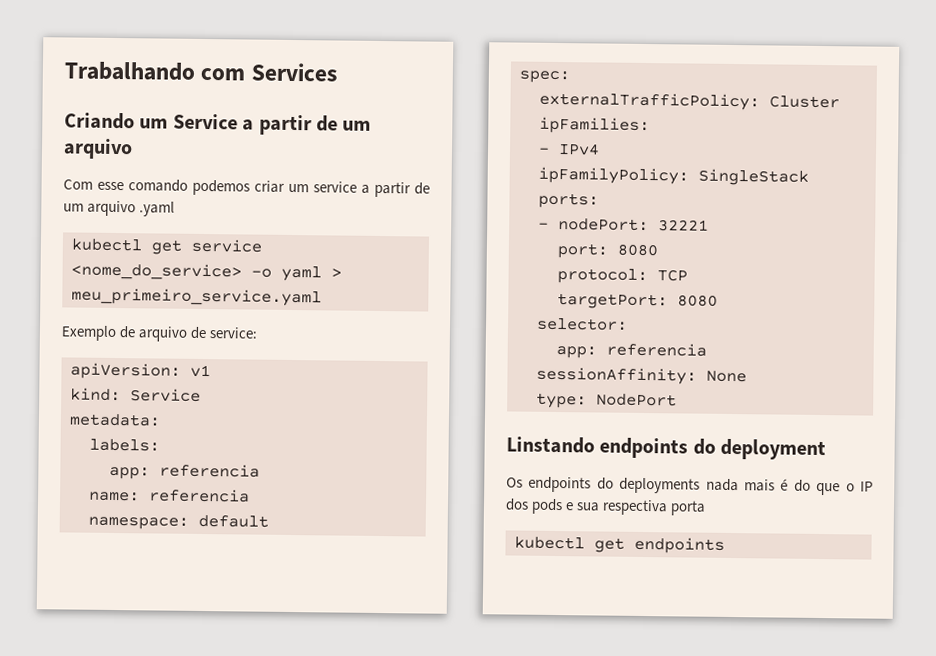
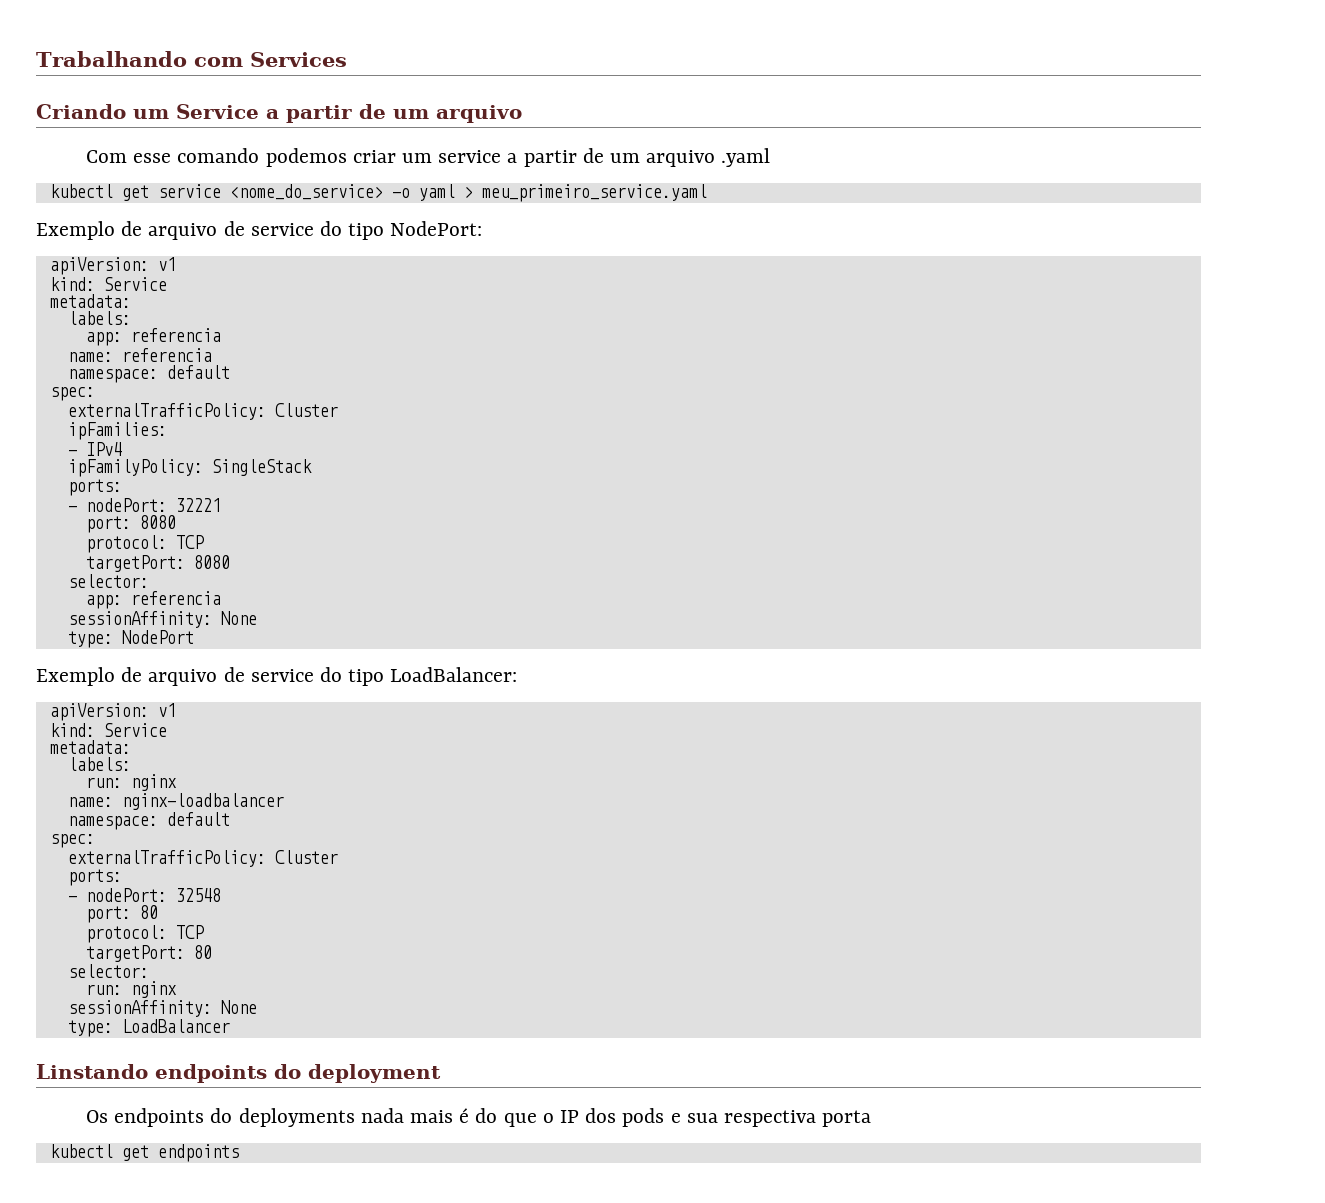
- Exemplo de arquivo de service:
+ Exemplo de arquivo de service do tipo NodePort:
+ Exemplo de arquivo de service do tipo LoadBalancer:
+ apiVersion: v1
+ kind: Service
+ metadata:
+ labels:
+ run: nginx
+ name: nginx-loadbalancer
+ namespace: default
+ spec:
+ externalTrafficPolicy: Cluster
+ ports:
+ - nodePort: 32548
+ port: 80
+ protocol: TCP
+ targetPort: 80
+ selector:
+ run: nginx
+ sessionAffinity: None
+ type: LoadBalancer

